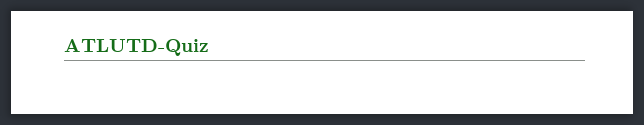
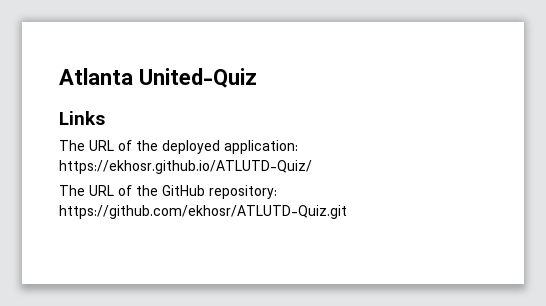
- ATLUTD-Quiz
+ Atlanta United-Quiz
+ Links
+ The URL of the deployed application: https://ekhosr.github.io/ATLUTD-Quiz/
+ The URL of the GitHub repository: https://github.com/ekhosr/ATLUTD-Quiz.git

